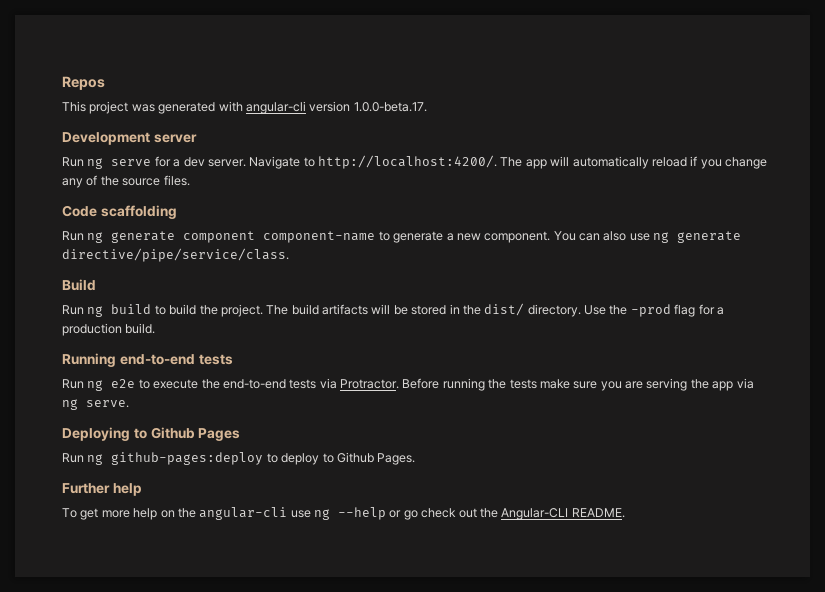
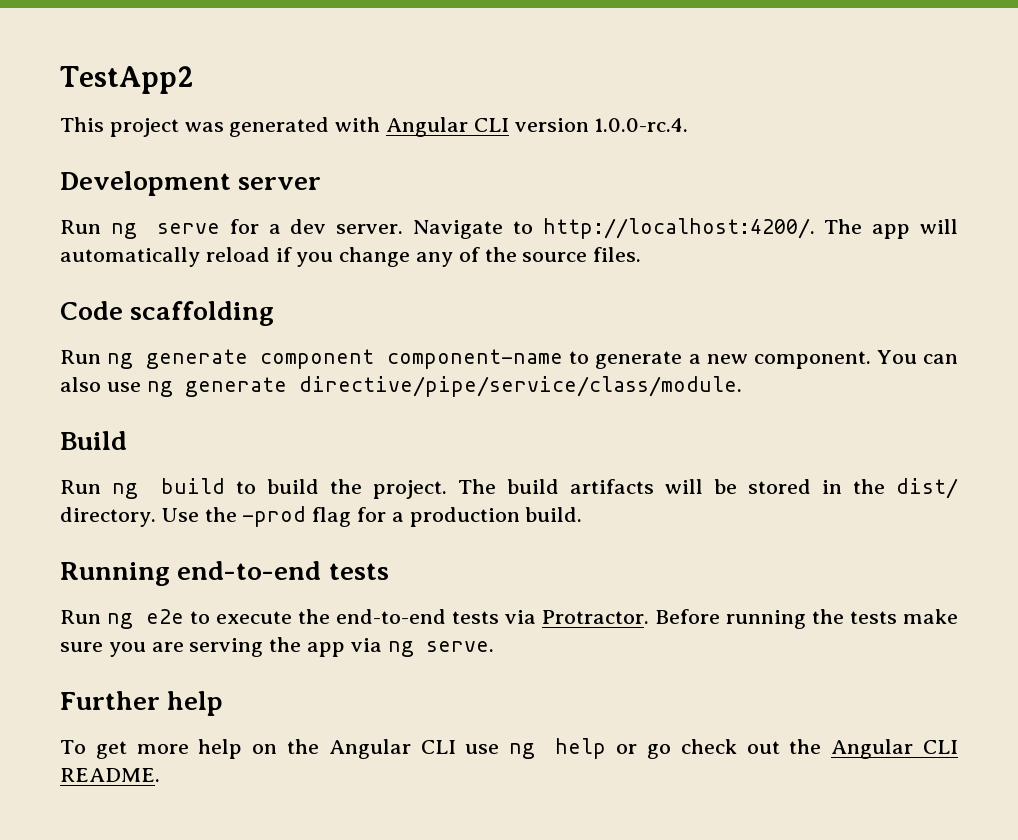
- Repos
+ TestApp2
- This project was generated with angular-cli version 1.0.0-beta.17.
+ This project was generated with Angular CLI version 1.0.0-rc.4.
- You can also use ng generate directive/pipe/service/class.
+ You can also use ng generate directive/pipe/service/class/module.
- Deploying to Github Pages
- Run ng github-pages:deploy to deploy to Github Pages.
- To get more help on the angular-cli use ng --help or go check out the Angular-CLI README.
+ To get more help on the Angular CLI use ng help or go check out the Angular CLI README.

